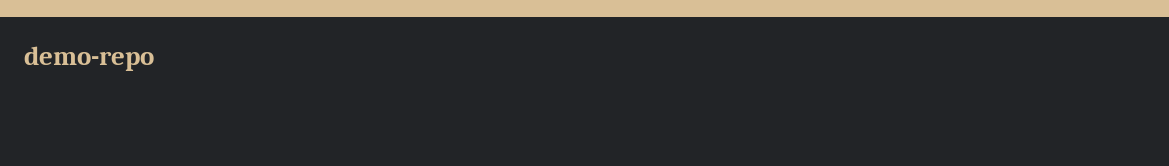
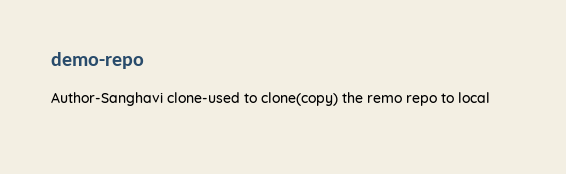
+ Author-Sanghavi clone-used to clone(copy) the remo repo to local

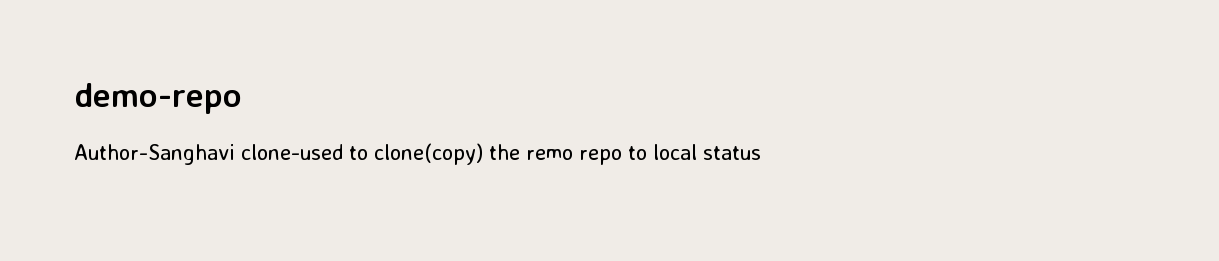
- Author-Sanghavi clone-used to clone(copy) the remo repo to local
+ Author-Sanghavi clone-used to clone(copy) the remo repo to local status

